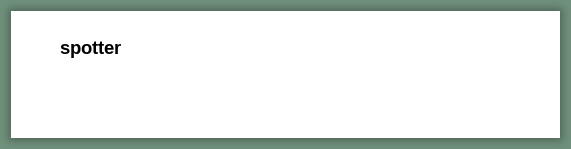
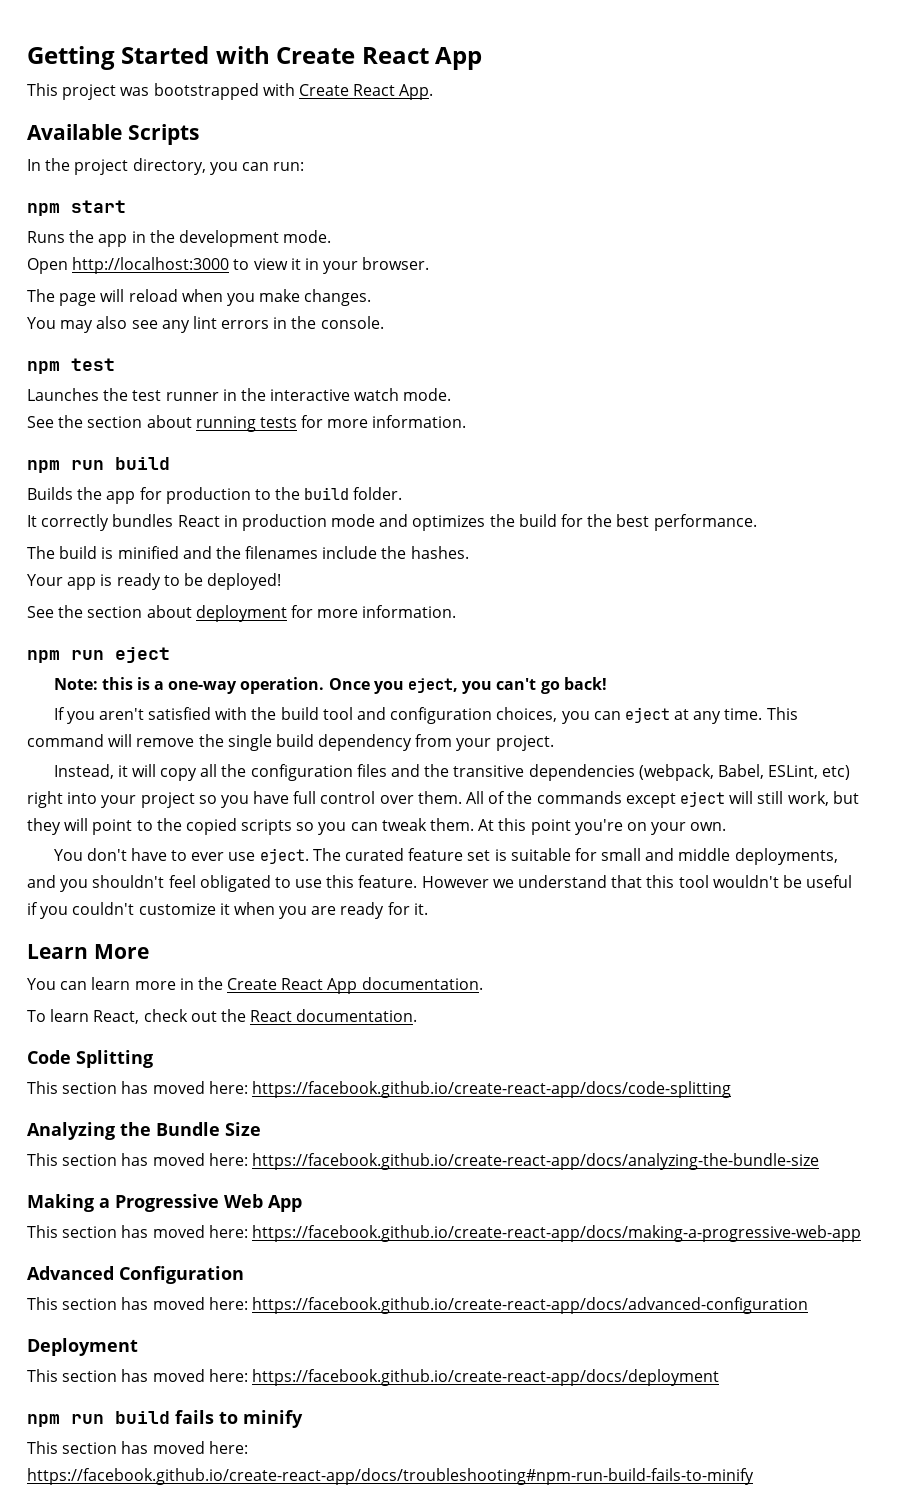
- spotter
+ Getting Started with Create React App
+ This project was bootstrapped with Create React App.
+ Available Scripts
+ In the project directory, you can run:
+ npm start
+ Runs the app in the development mode.
+ Open http://localhost:3000 to view it in your browser.
+ The page will reload when you make changes.
+ You may also see any lint errors in the console.
+ npm test
+ Launches the test runner in the interactive watch mode.
+ See the section about running tests for more information.
+ npm run build
+ Builds the app for production to the build folder.
+ It correctly bundles React in production mode and optimizes the build for the best performance.
+ The build is minified and the filenames include the hashes.
+ Your app is ready to be deployed!
+ See the section about deployment for more information.
+ npm run eject
+ Note: this is a one-way operation. Once you eject, you can't go back!
+ If you aren't satisfied with the build tool and configuration choices, you can eject at any time. This command will remove the single build dependency from your project.
+ Instead, it will copy all the configuration files and the transitive dependencies (webpack, Babel, ESLint, etc) right into your project so you have full control over them. All of the commands except eject will still work, but they will point to the copied scripts so you can tweak them. At this point you're on your own.
+ You don't have to ever use eject. The curated feature set is suitable for small and middle deployments, and you shouldn't feel obligated to use this feature. However we understand that this tool wouldn't be useful if you couldn't customize it when you are ready for it.
+ Learn More
+ You can learn more in the Create React App documentation.
+ To learn React, check out the React documentation.
+ Code Splitting
+ This section has moved here: https://facebook.github.io/create-react-app/docs/code-splitting
+ Analyzing the Bundle Size
+ This section has moved here: https://facebook.github.io/create-react-app/docs/analyzing-the-bundle-size
+ Making a Progressive Web App
+ This section has moved here: https://facebook.github.io/create-react-app/docs/making-a-progressive-web-app
+ Advanced Configuration
+ This section has moved here: https://facebook.github.io/create-react-app/docs/advanced-configuration
+ Deployment
+ This section has moved here: https://facebook.github.io/create-react-app/docs/deployment
+ npm run build fails to minify
+ This section has moved here: https://facebook.github.io/create-react-app/docs/troubleshooting#npm-run-build-fails-to-minify

